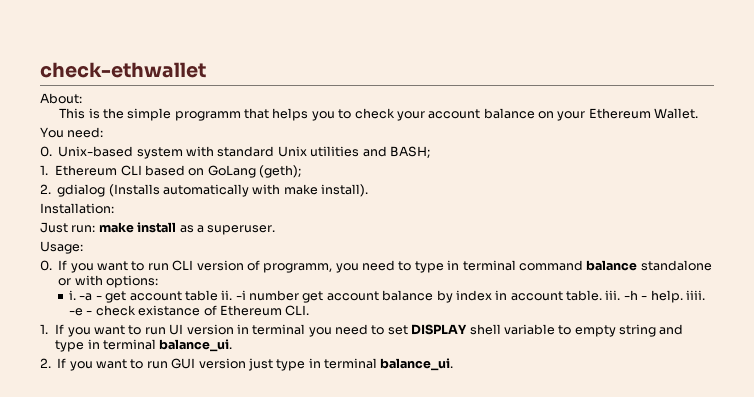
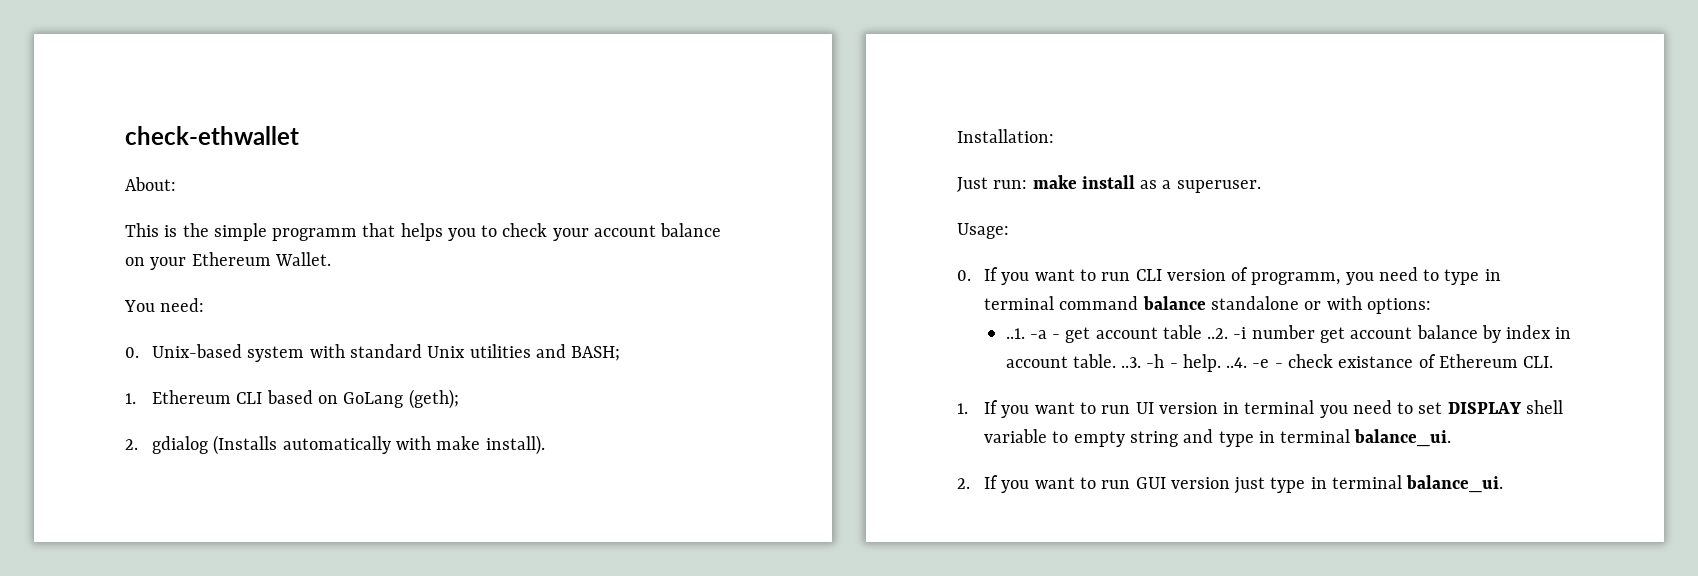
- i. -a - get account table ii. -i number get account balance by index in account table. iii. -h - help. iiii. -e - check existance of Ethereum CLI.
+ ..1. -a - get account table ..2. -i number get account balance by index in account table. ..3. -h - help. ..4. -e - check existance of Ethereum CLI.

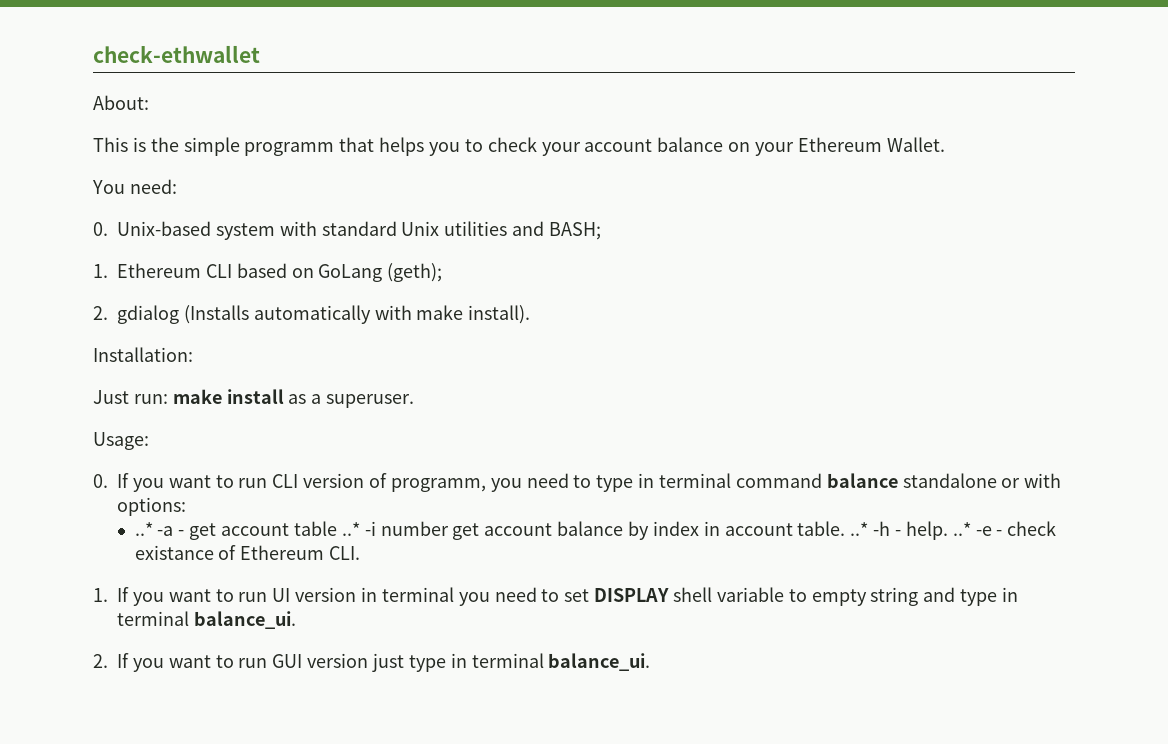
- ..1. -a - get account table ..2. -i number get account balance by index in account table. ..3. -h - help. ..4. -e - check existance of Ethereum CLI.
+ ..* -a - get account table ..* -i number get account balance by index in account table. ..* -h - help. ..* -e - check existance of Ethereum CLI.

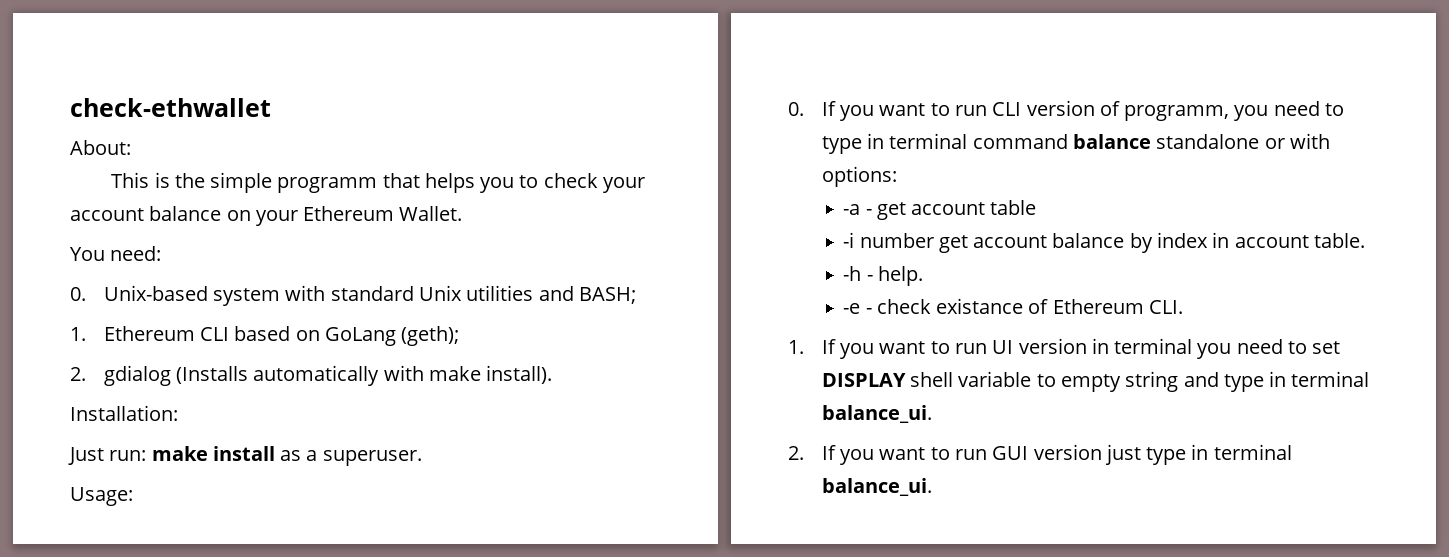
- ..* -a - get account table ..* -i number get account balance by index in account table. ..* -h - help. ..* -e - check existance of Ethereum CLI.
+ -a - get account table
+ -i number get account balance by index in account table.
+ -h - help.
+ -e - check existance of Ethereum CLI.

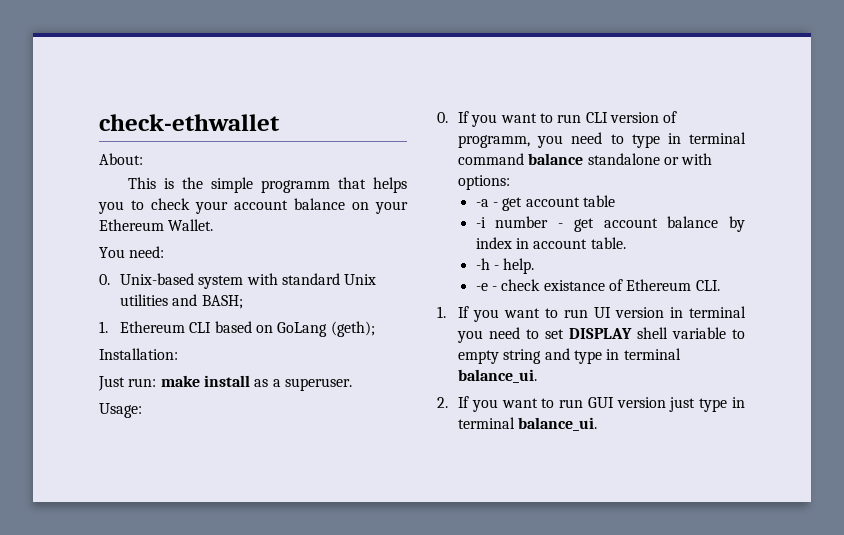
- 2. gdialog (Installs automatically with make install).
- -i number get account balance by index in account table.
+ -i number - get account balance by index in account table.

